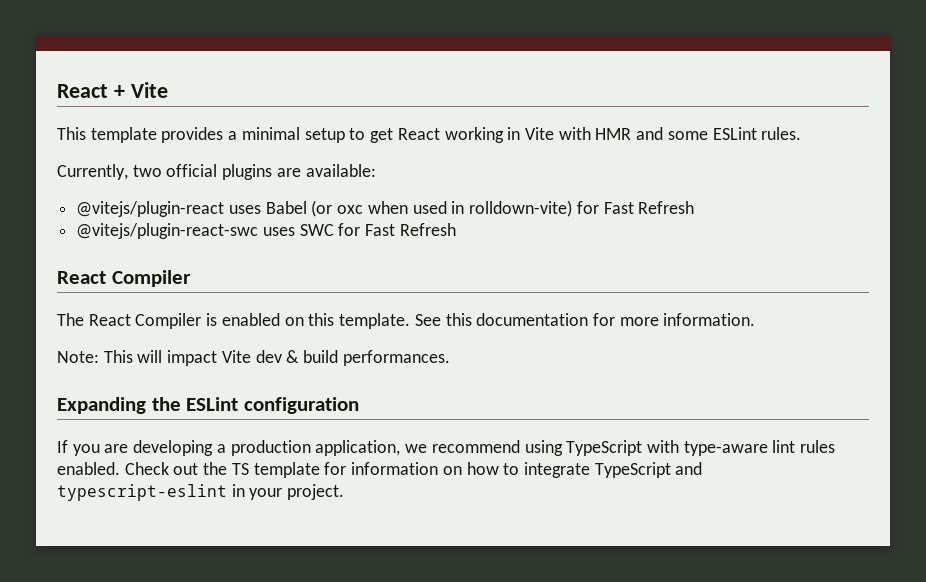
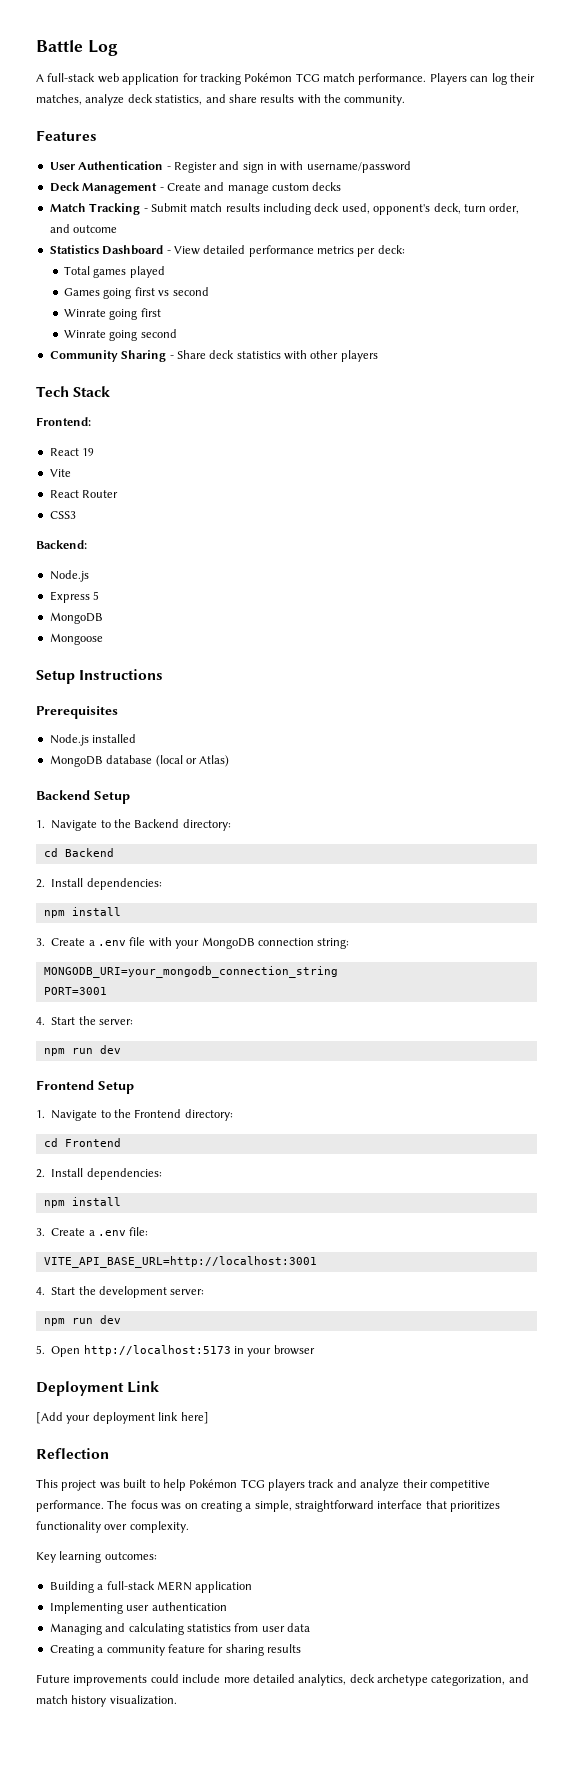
- React + Vite
- This template provides a minimal setup to get React working in Vite with HMR and some ESLint rules.
- Currently, two official plugins are available:
- @vitejs/plugin-react uses Babel (or oxc when used in rolldown-vite) for Fast Refresh
- @vitejs/plugin-react-swc uses SWC for Fast Refresh
- React Compiler
- The React Compiler is enabled on this template. See this documentation for more information.
- Note: This will impact Vite dev & build performances.
- Expanding the ESLint configuration
- If you are developing a production application, we recommend using TypeScript with type-aware lint rules enabled. Check out the TS template for information on how to integrate TypeScript and typescript-eslint in your project.
+ Battle Log
+ A full-stack web application for tracking Pokémon TCG match performance. Players can log their matches, analyze deck statistics, and share results with the community.
+ Features
+ User Authentication - Register and sign in with username/password
+ Deck Management - Create and manage custom decks
+ Match Tracking - Submit match results including deck used, opponent's deck, turn order, and outcome
+ Statistics Dashboard - View detailed performance metrics per deck:
+ Total games played
+ Games going first vs second
+ Winrate going first
+ Winrate going second
+ Community Sharing - Share deck statistics with other players
+ Tech Stack
+ Frontend:
+ React 19
+ Vite
+ React Router
+ CSS3
+ Backend:
+ Node.js
+ Express 5
+ MongoDB
+ Mongoose
+ Setup Instructions
+ Prerequisites
+ Node.js installed
+ MongoDB database (local or Atlas)
+ Backend Setup
+ 1. Navigate to the Backend directory:
+ cd Backend
+ 2. Install dependencies:
+ npm install
+ 3. Create a .env file with your MongoDB connection string:
+ MONGODB_URI=your_mongodb_connection_string
+ PORT=3001
+ 4. Start the server:
+ npm run dev
+ Frontend Setup
+ 1. Navigate to the Frontend directory:
+ cd Frontend
+ 2. Install dependencies:
+ npm install
+ 3. Create a .env file:
+ VITE_API_BASE_URL=http://localhost:3001
+ 4. Start the development server:
+ npm run dev
+ 5. Open http://localhost:5173 in your browser
+ Deployment Link
+ [Add your deployment link here]
+ Reflection
+ This project was built to help Pokémon TCG players track and analyze their competitive performance. The focus was on creating a simple, straightforward interface that prioritizes functionality over complexity.
+ Key learning outcomes:
+ Building a full-stack MERN application
+ Implementing user authentication
+ Managing and calculating statistics from user data
+ Creating a community feature for sharing results
+ Future improvements could include more detailed analytics, deck archetype categorization, and match history visualization.

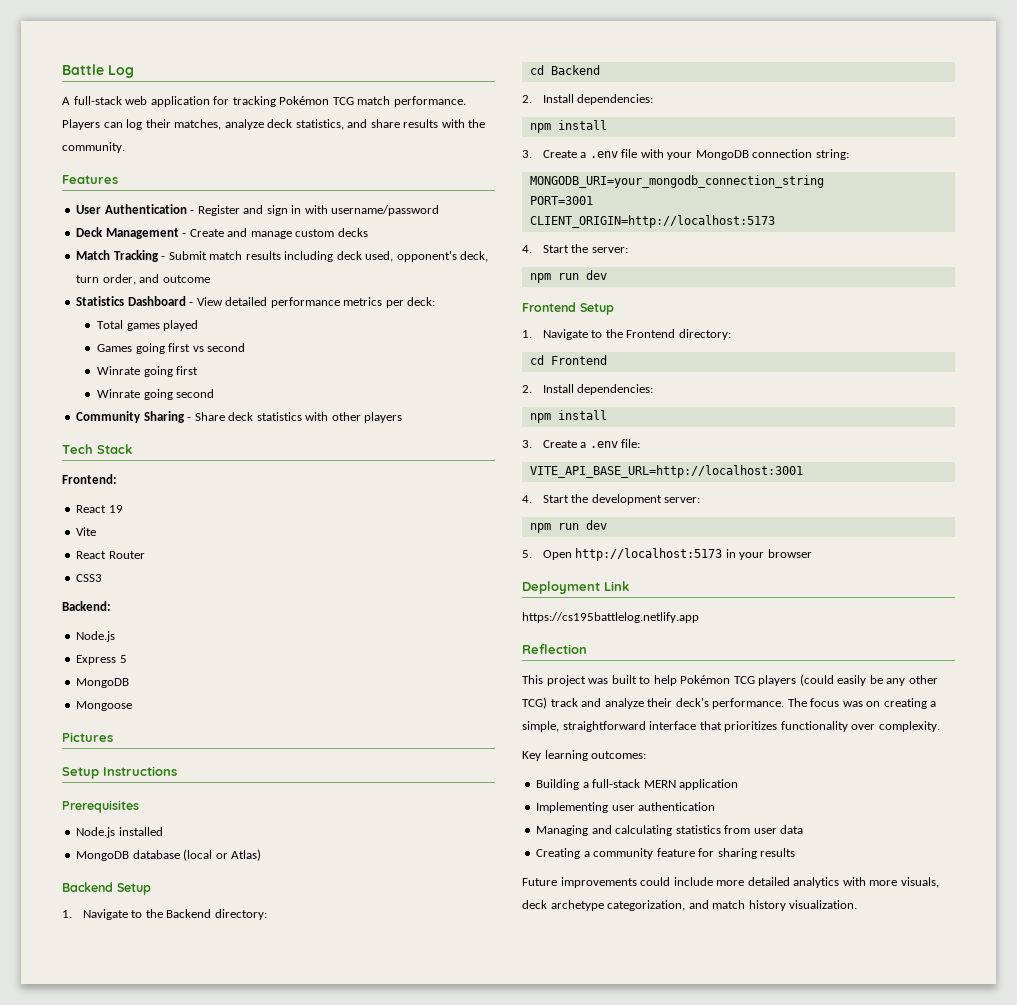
+ Pictures
+ CLIENT_ORIGIN=http://localhost:5173
- [Add your deployment link here]
+ https://cs195battlelog.netlify.app
- This project was built to help Pokémon TCG players track and analyze their competitive performance.
+ This project was built to help Pokémon TCG players (could easily be any other TCG) track and analyze their deck's performance.
- Future improvements could include more detailed analytics, deck archetype categorization, and match history visualization.
+ Future improvements could include more detailed analytics with more visuals, deck archetype categorization, and match history visualization.

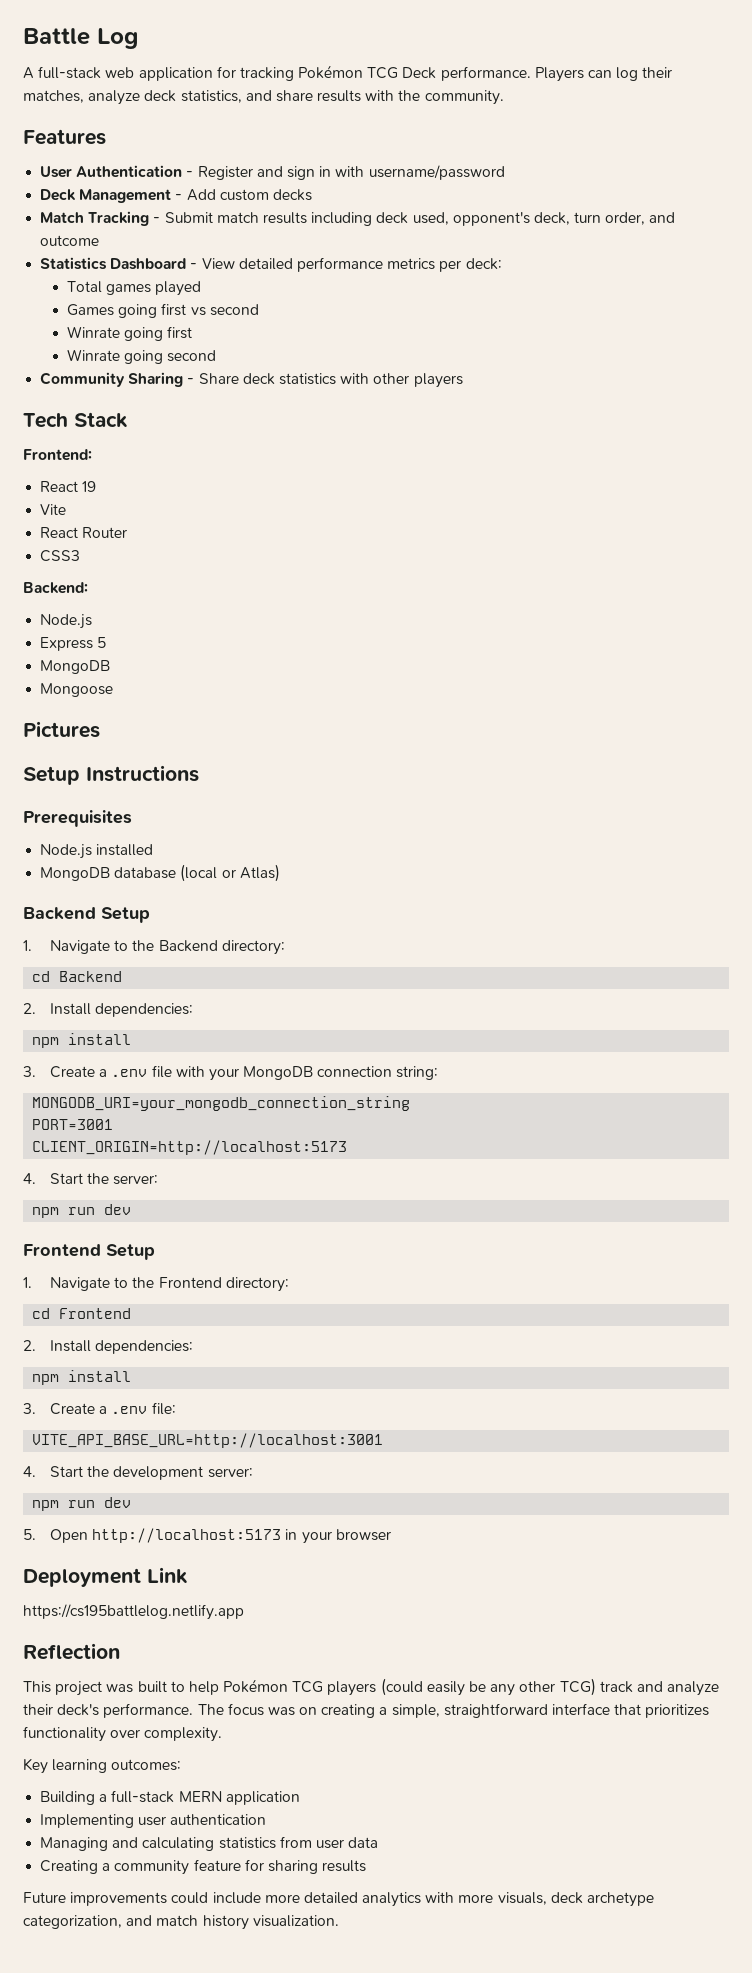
- A full-stack web application for tracking Pokémon TCG match performance.
+ A full-stack web application for tracking Pokémon TCG Deck performance.
- Deck Management - Create and manage custom decks
+ Deck Management - Add custom decks

